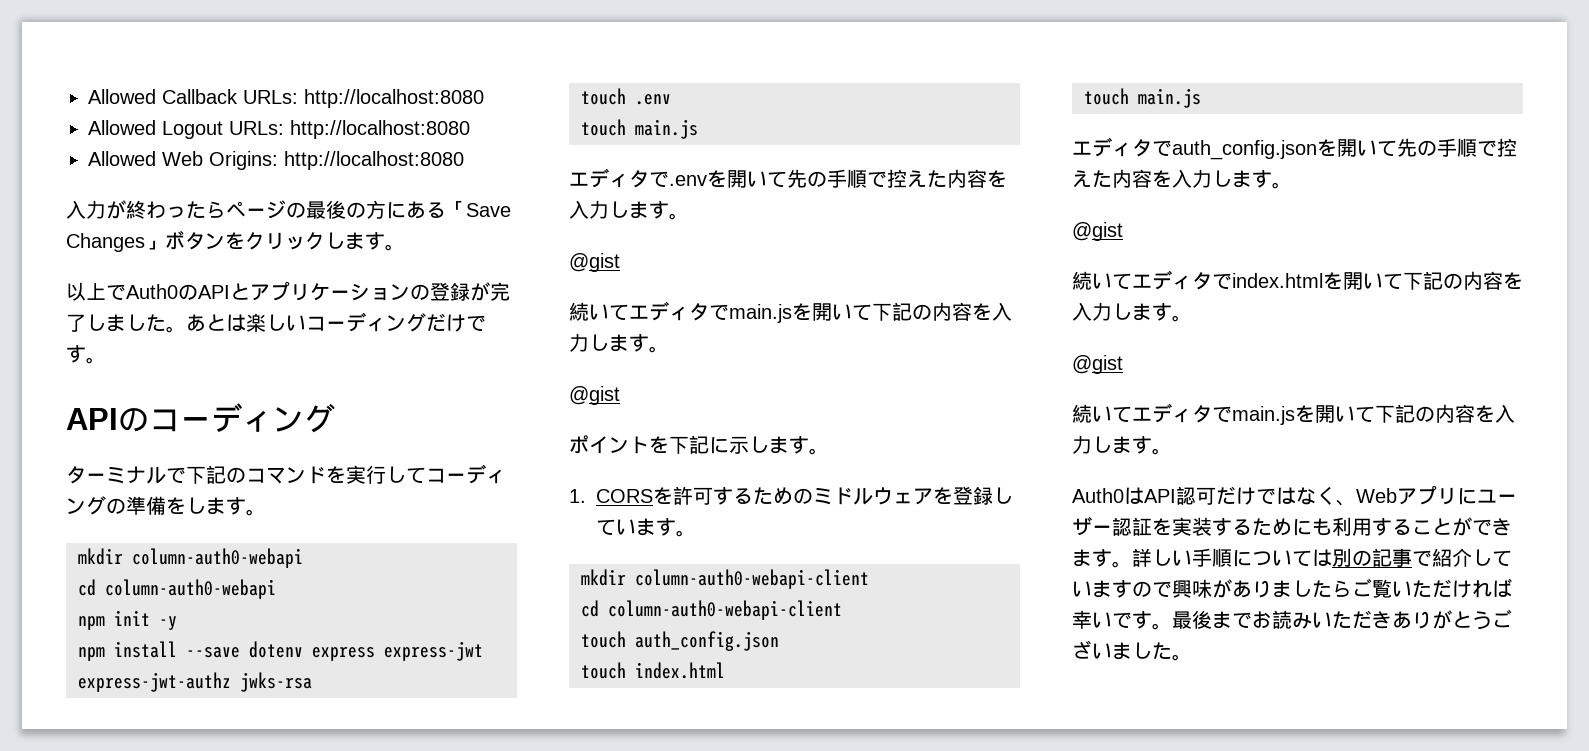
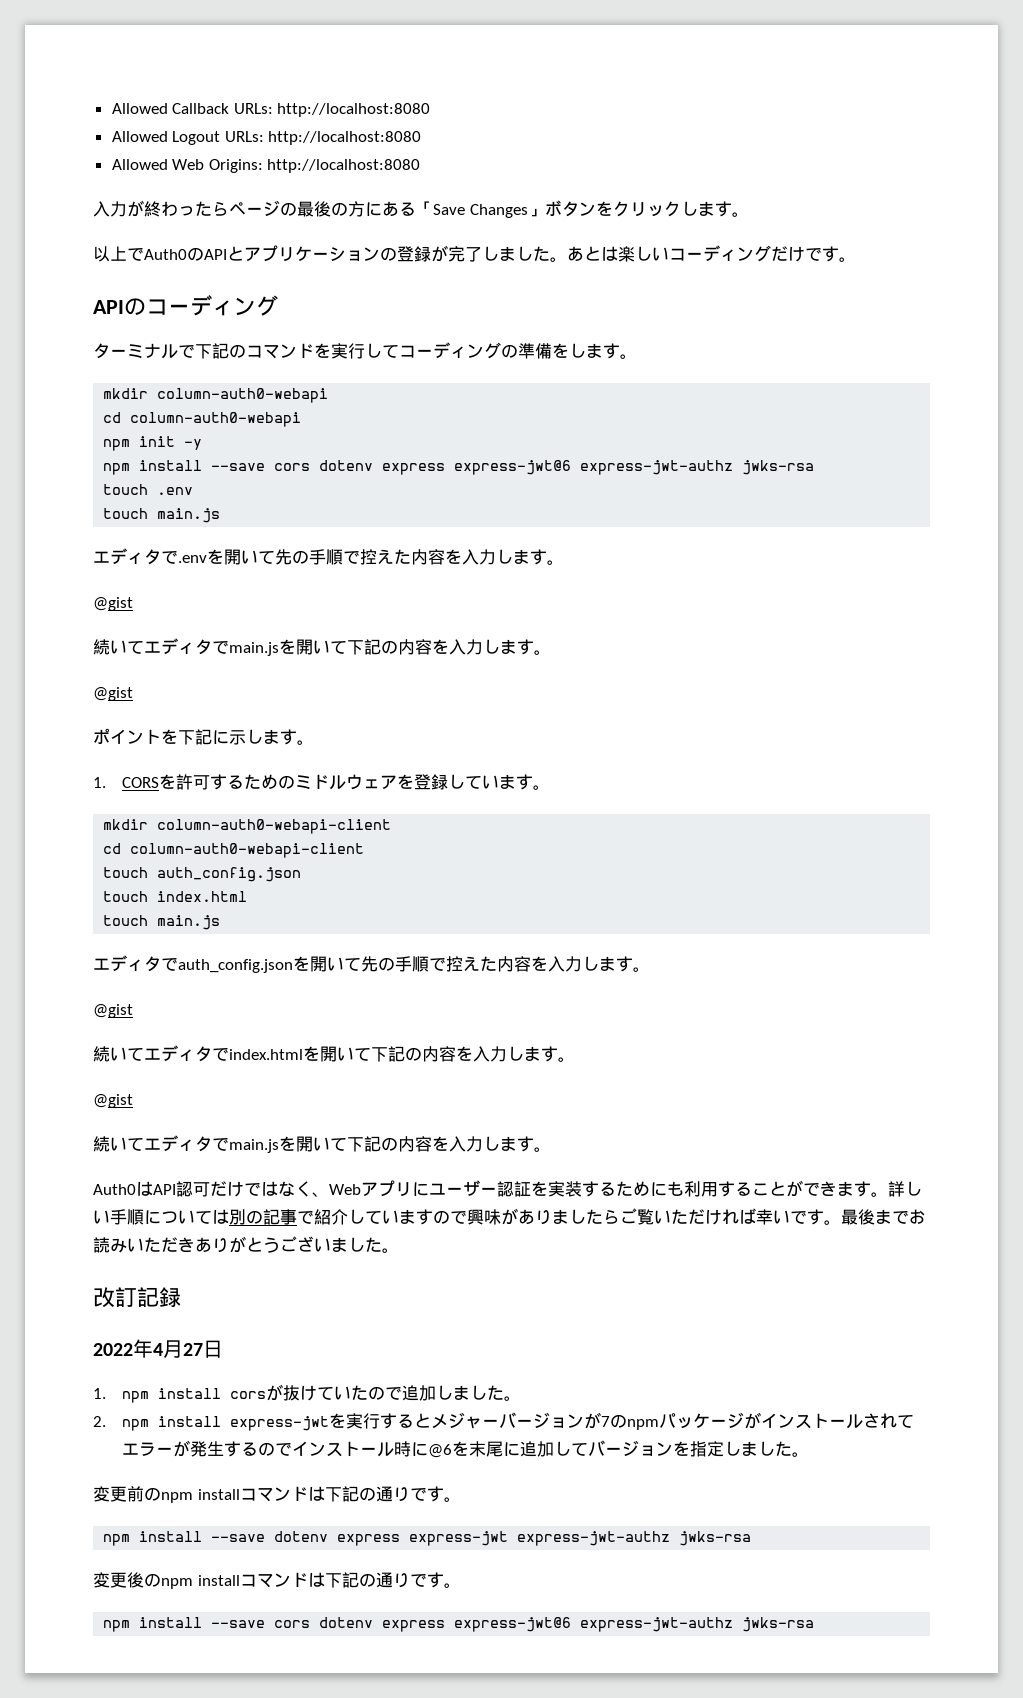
  npm init -y
- npm install --save dotenv express express-jwt express-jwt-authz jwks-rsa
+ npm install --save cors dotenv express express-jwt@6 express-jwt-authz jwks-rsa
+ 改訂記録
+ 2022年4月27日
+ 1. npm install corsが抜けていたので追加しました。
+ 2. npm install express-jwtを実行するとメジャーバージョンが7のnpmパッケージがインストールされてエラーが発生するのでインストール時に@6を末尾に追加してバージョンを指定しました。
+ 変更前のnpm installコマンドは下記の通りです。
+ npm install --save dotenv express express-jwt express-jwt-authz jwks-rsa
+ 変更後のnpm installコマンドは下記の通りです。
+ npm install --save cors dotenv express express-jwt@6 express-jwt-authz jwks-rsa

